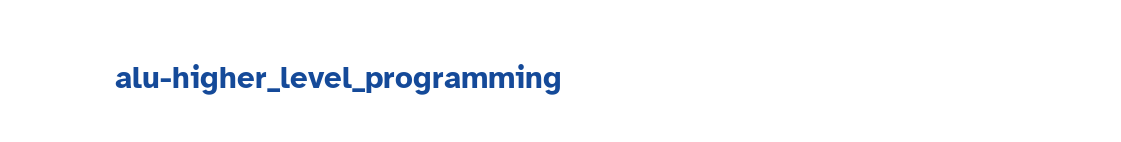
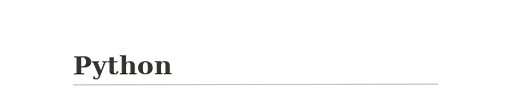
- alu-higher_level_programming
+ Python

